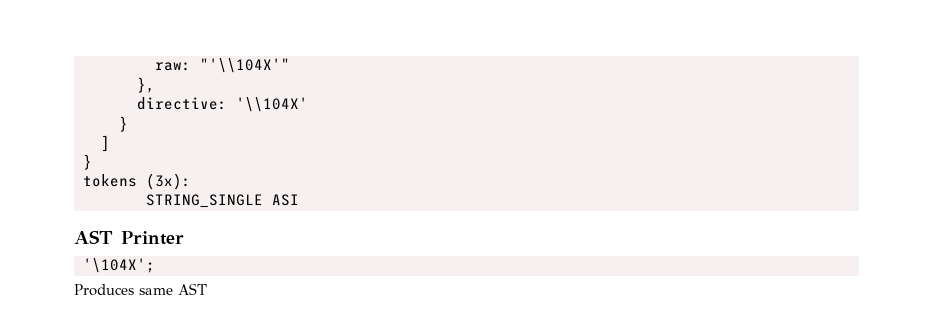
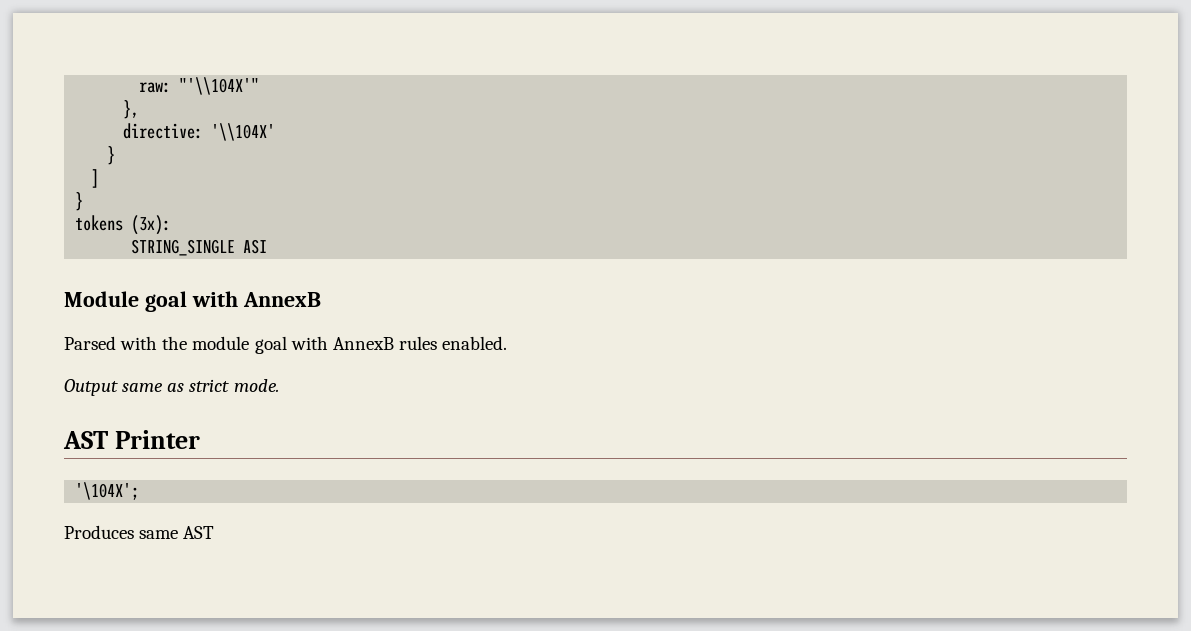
+ Module goal with AnnexB
+ Parsed with the module goal with AnnexB rules enabled.
+ Output same as strict mode.

